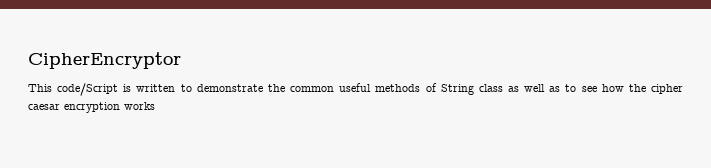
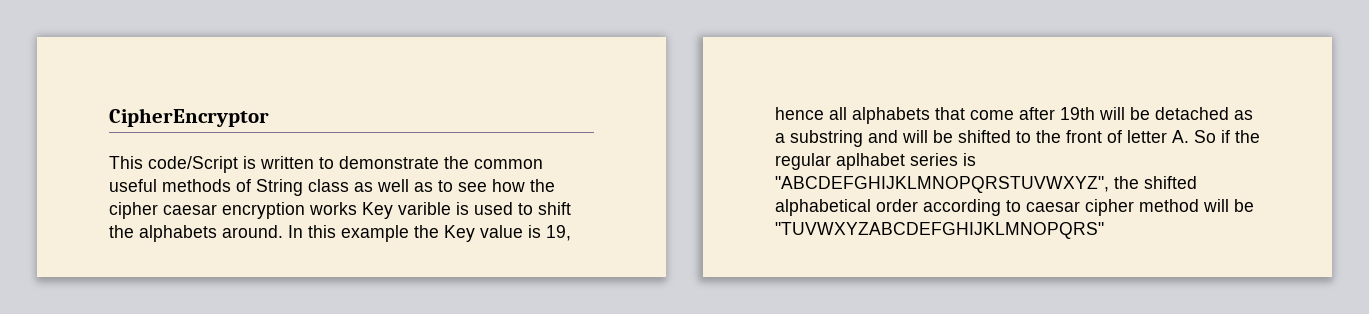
- This code/Script is written to demonstrate the common useful methods of String class as well as to see how the cipher caesar encryption works
+ This code/Script is written to demonstrate the common useful methods of String class as well as to see how the cipher caesar encryption works Key varible is used to shift the alphabets around. In this example the Key value is 19, hence all alphabets that come after 19th will be detached as a substring and will be shifted to the front of letter A. So if the regular aplhabet series is "ABCDEFGHIJKLMNOPQRSTUVWXYZ", the shifted alphabetical order according to caesar cipher method will be "TUVWXYZABCDEFGHIJKLMNOPQRS"

